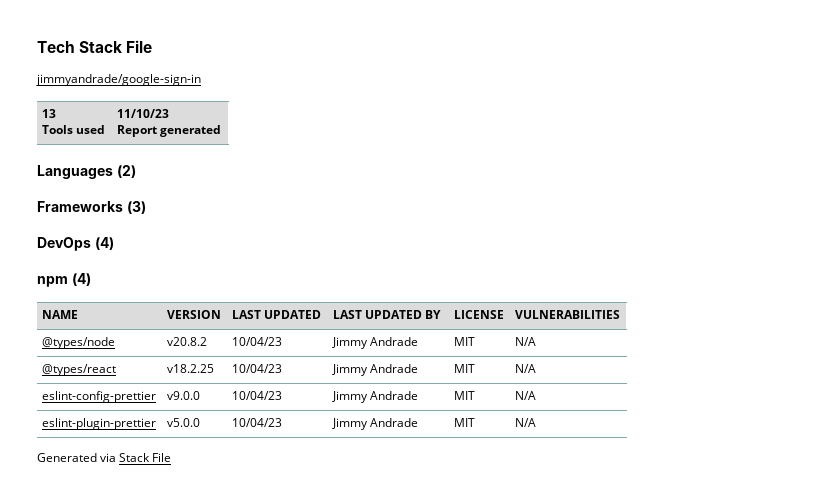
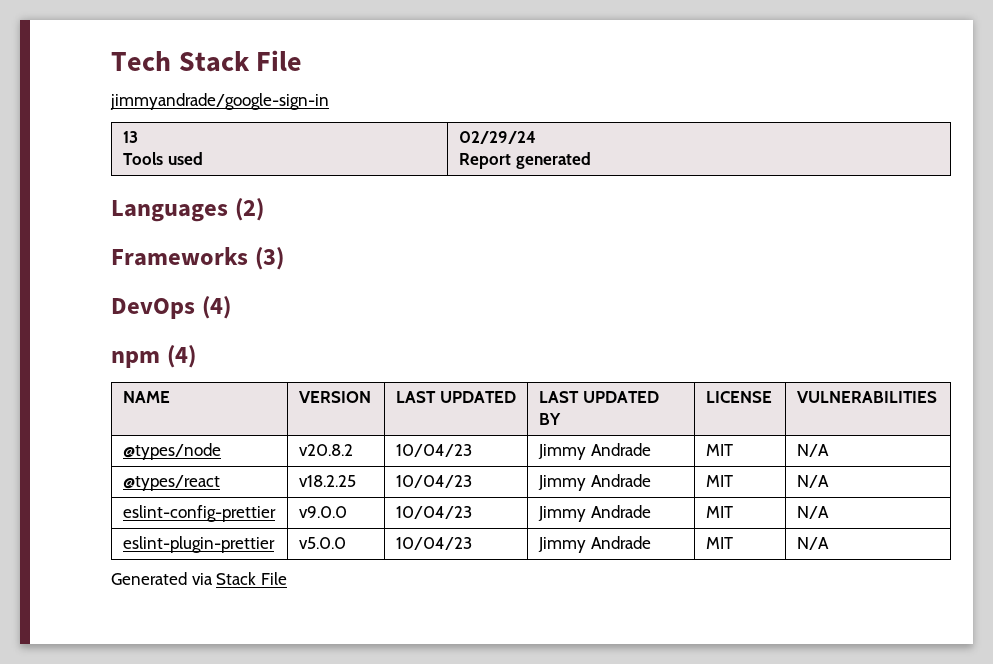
  13
- Tools used | 11/10/23
+ Tools used | 02/29/24

